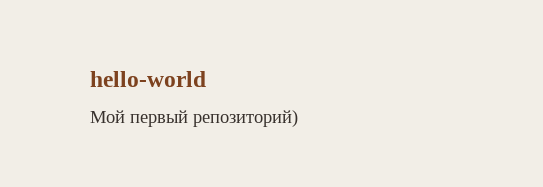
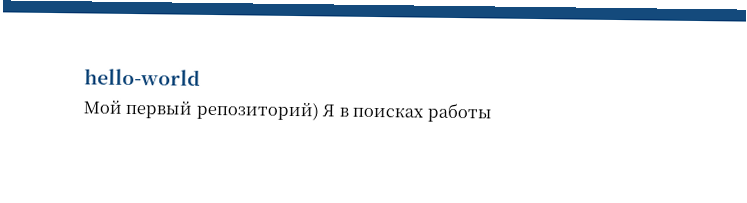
- Мой первый репозиторий)
+ Мой первый репозиторий) Я в поисках работы

